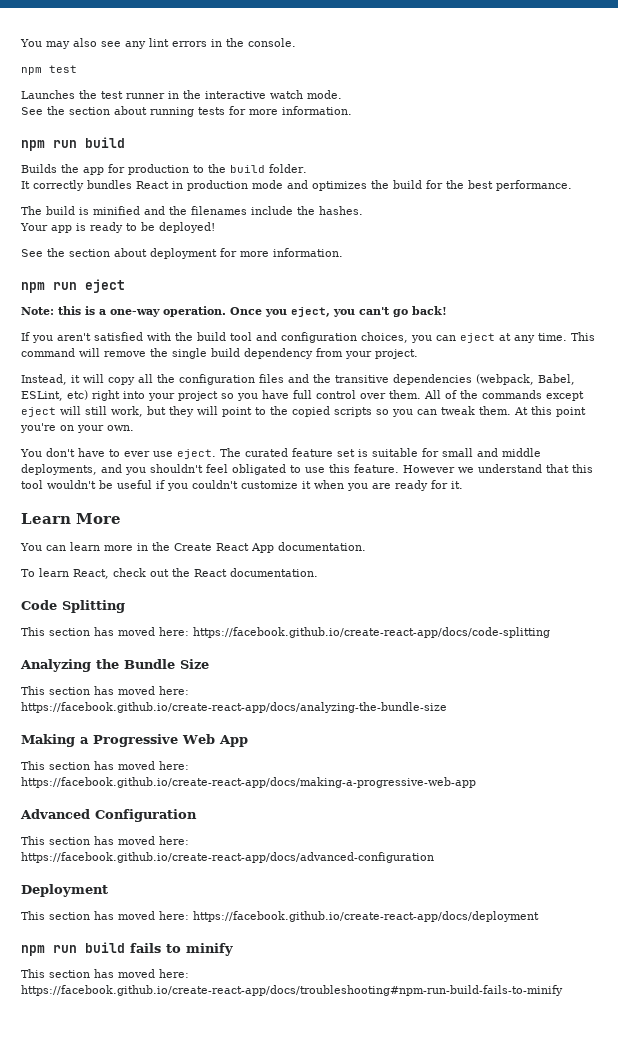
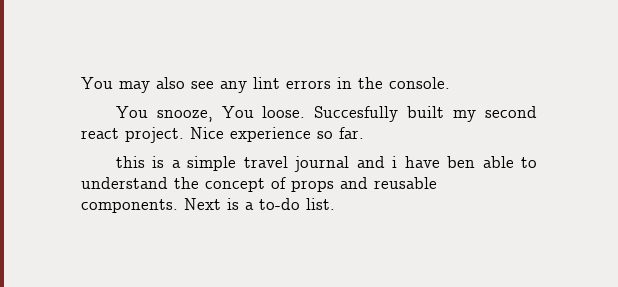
- npm test
- Launches the test runner in the interactive watch mode.
- See the section about running tests for more information.
- npm run build
- Builds the app for production to the build folder.
- It correctly bundles React in production mode and optimizes the build for the best performance.
- The build is minified and the filenames include the hashes.
- Your app is ready to be deployed!
- See the section about deployment for more information.
- npm run eject
- Note: this is a one-way operation. Once you eject, you can't go back!
- If you aren't satisfied with the build tool and configuration choices, you can eject at any time. This command will remove the single build dependency from your project.
- Instead, it will copy all the configuration files and the transitive dependencies (webpack, Babel, ESLint, etc) right into your project so you have full control over them. All of the commands except eject will still work, but they will point to the copied scripts so you can tweak them. At this point you're on your own.
- You don't have to ever use eject. The curated feature set is suitable for small and middle deployments, and you shouldn't feel obligated to use this feature. However we understand that this tool wouldn't be useful if you couldn't customize it when you are ready for it.
- Learn More
- You can learn more in the Create React App documentation.
- To learn React, check out the React documentation.
- Code Splitting
- This section has moved here: https://facebook.github.io/create-react-app/docs/code-splitting
- Analyzing the Bundle Size
- This section has moved here: https://facebook.github.io/create-react-app/docs/analyzing-the-bundle-size
- Making a Progressive Web App
- This section has moved here: https://facebook.github.io/create-react-app/docs/making-a-progressive-web-app
- Advanced Configuration
- This section has moved here: https://facebook.github.io/create-react-app/docs/advanced-configuration
- Deployment
- This section has moved here: https://facebook.github.io/create-react-app/docs/deployment
- npm run build fails to minify
- This section has moved here: https://facebook.github.io/create-react-app/docs/troubleshooting#npm-run-build-fails-to-minify
+ You snooze, You loose. Succesfully built my second react project. Nice experience so far.
+ this is a simple travel journal and i have ben able to understand the concept of props and reusable components. Next is a to-do list.

